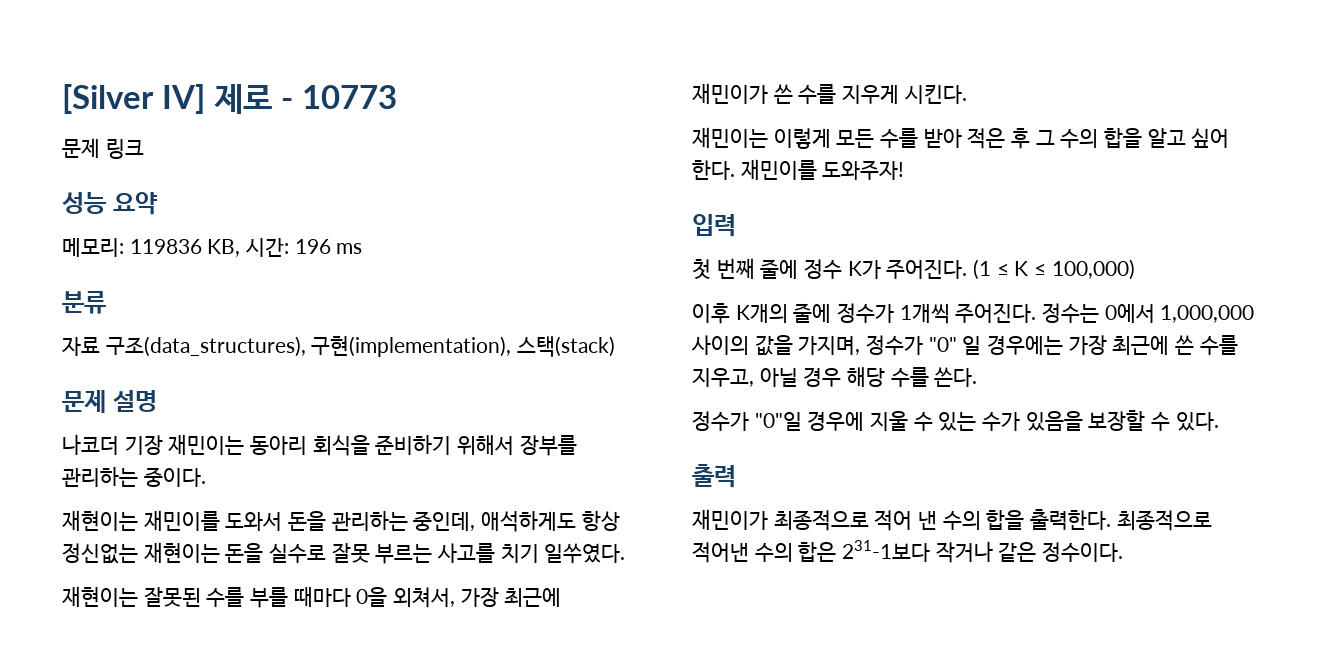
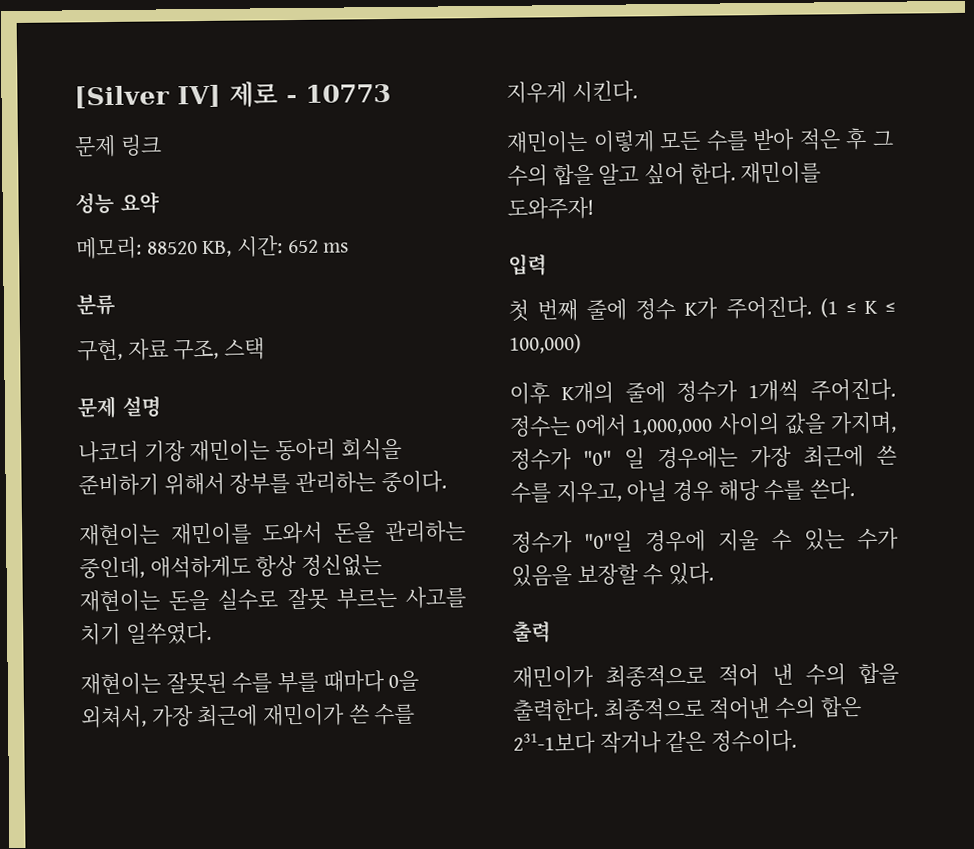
- 메모리: 119836 KB, 시간: 196 ms
+ 메모리: 88520 KB, 시간: 652 ms
- 자료 구조(data_structures), 구현(implementation), 스택(stack)
+ 구현, 자료 구조, 스택

